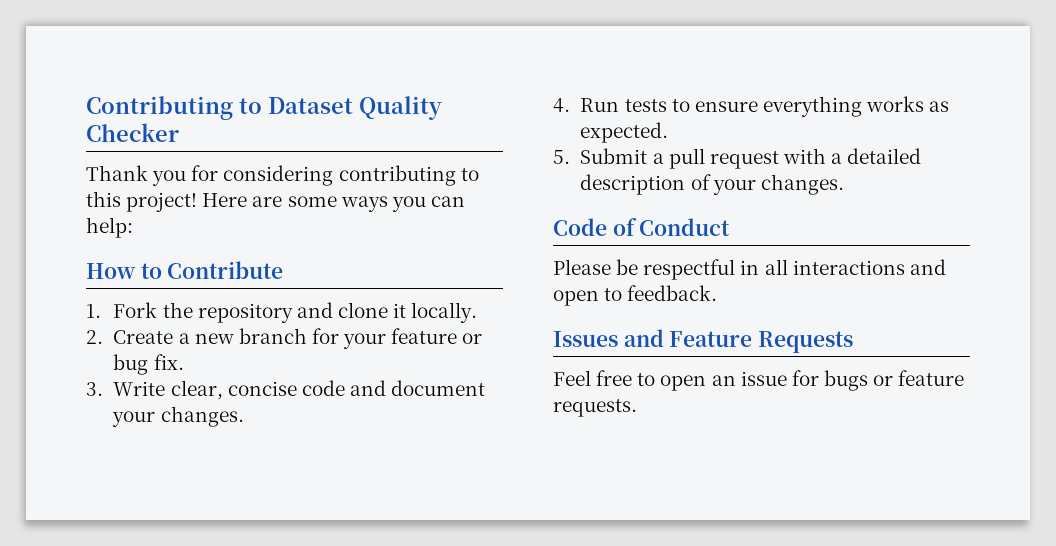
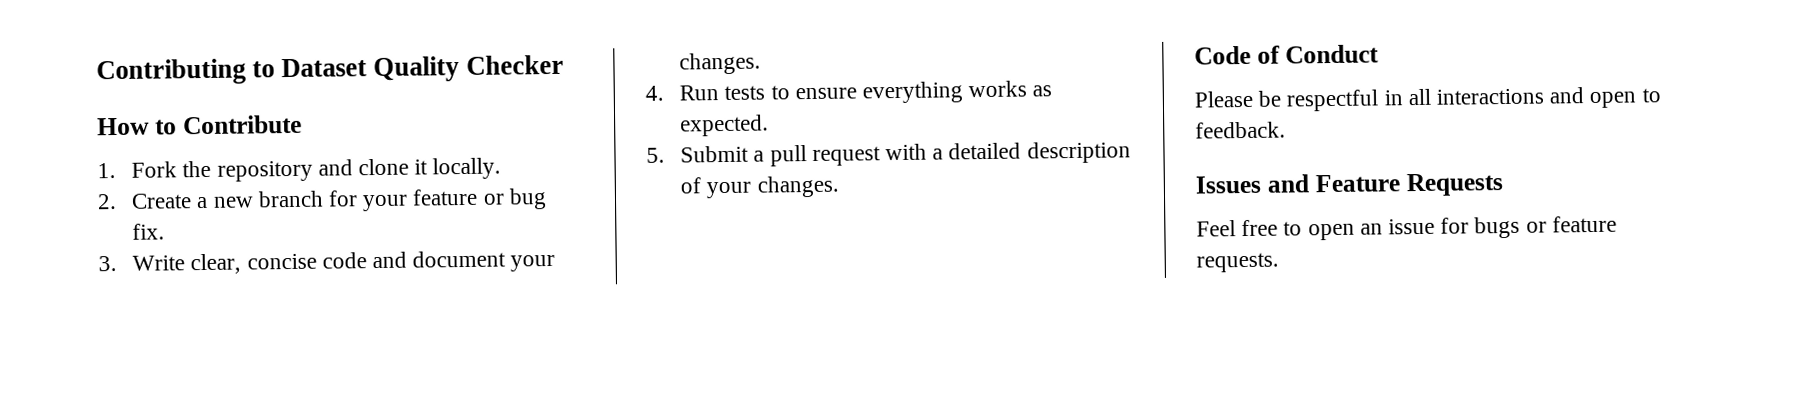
- Thank you for considering contributing to this project! Here are some ways you can help:

